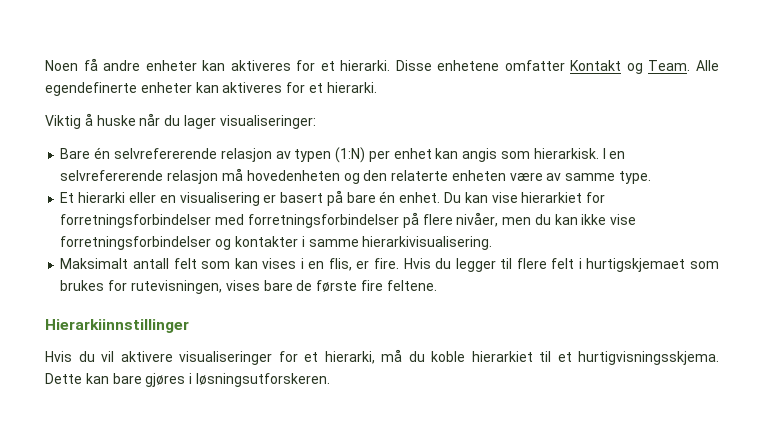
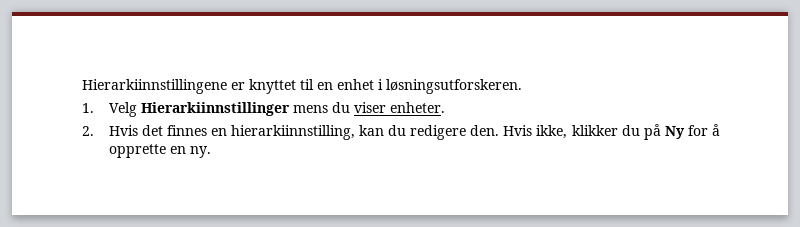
- Noen få andre enheter kan aktiveres for et hierarki. Disse enhetene omfatter Kontakt og Team. Alle egendefinerte enheter kan aktiveres for et hierarki.
- Viktig å huske når du lager visualiseringer:
- Bare én selvrefererende relasjon av typen (1:N) per enhet kan angis som hierarkisk. I en selvrefererende relasjon må hovedenheten og den relaterte enheten være av samme type.
- Et hierarki eller en visualisering er basert på bare én enhet. Du kan vise hierarkiet for forretningsforbindelser med forretningsforbindelser på flere nivåer, men du kan ikke vise forretningsforbindelser og kontakter i samme hierarkivisualisering.
- Maksimalt antall felt som kan vises i en flis, er fire. Hvis du legger til flere felt i hurtigskjemaet som brukes for rutevisningen, vises bare de første fire feltene.
- Hierarkiinnstillinger
- Hvis du vil aktivere visualiseringer for et hierarki, må du koble hierarkiet til et hurtigvisningsskjema. Dette kan bare gjøres i løsningsutforskeren.
+ Hierarkiinnstillingene er knyttet til en enhet i løsningsutforskeren.
+ 1. Velg Hierarkiinnstillinger mens du viser enheter.
+ 2. Hvis det finnes en hierarkiinnstilling, kan du redigere den. Hvis ikke, klikker du på Ny for å opprette en ny.

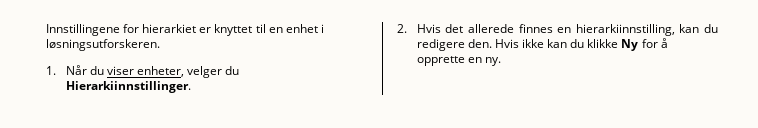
- Hierarkiinnstillingene er knyttet til en enhet i løsningsutforskeren.
+ Innstillingene for hierarkiet er knyttet til en enhet i løsningsutforskeren.
- 1. Velg Hierarkiinnstillinger mens du viser enheter.
+ 1. Når du viser enheter, velger du Hierarkiinnstillinger.
- 2. Hvis det finnes en hierarkiinnstilling, kan du redigere den.
+ 2. Hvis det allerede finnes en hierarkiinnstilling, kan du redigere den.
- Hvis ikke, klikker du på Ny for å opprette en ny.
+ Hvis ikke kan du klikke Ny for å opprette en ny.

